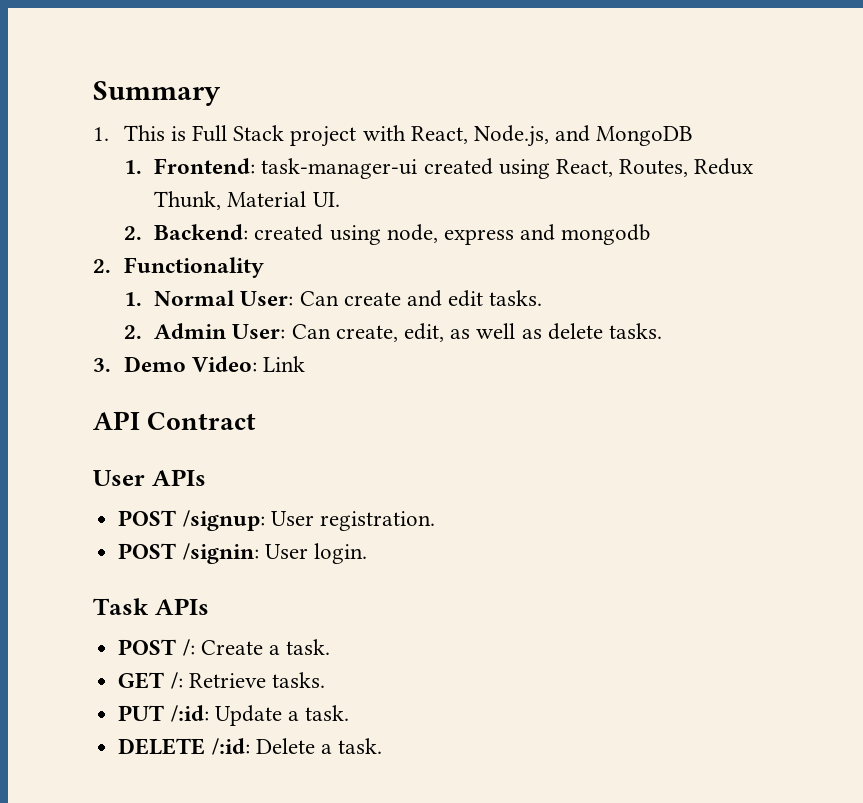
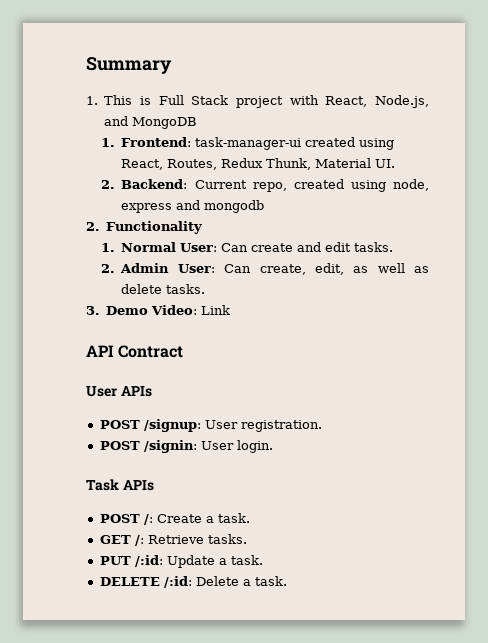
- 2. Backend: created using node, express and mongodb
+ 2. Backend: Current repo, created using node, express and mongodb

